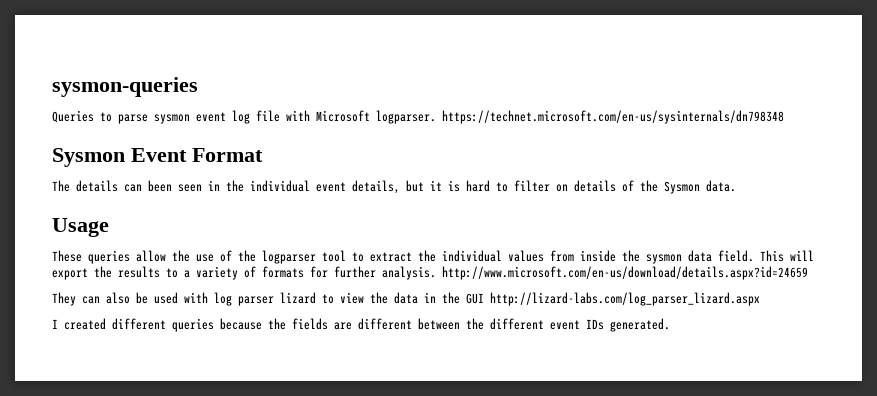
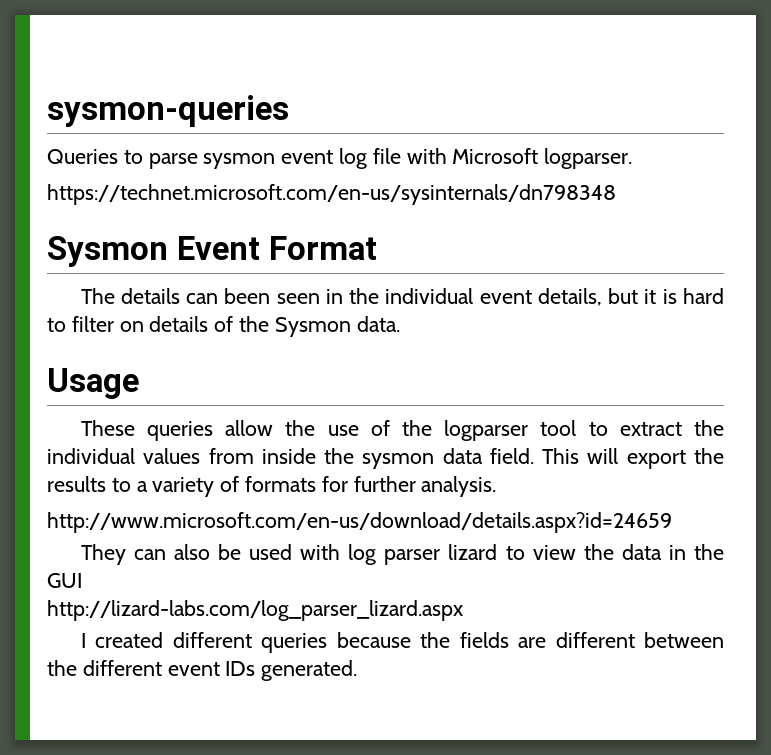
- Queries to parse sysmon event log file with Microsoft logparser. https://technet.microsoft.com/en-us/sysinternals/dn798348
+ Queries to parse sysmon event log file with Microsoft logparser.
+ https://technet.microsoft.com/en-us/sysinternals/dn798348
- This will export the results to a variety of formats for further analysis. http://www.microsoft.com/en-us/download/details.aspx?id=24659
+ This will export the results to a variety of formats for further analysis.
+ http://www.microsoft.com/en-us/download/details.aspx?id=24659
- They can also be used with log parser lizard to view the data in the GUI http://lizard-labs.com/log_parser_lizard.aspx
+ They can also be used with log parser lizard to view the data in the GUI
+ http://lizard-labs.com/log_parser_lizard.aspx

